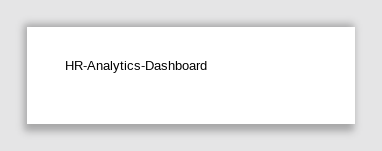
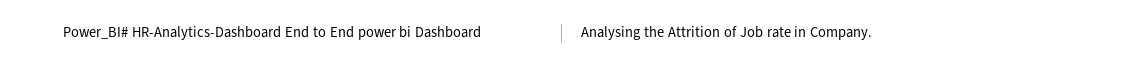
- HR-Analytics-Dashboard
+ Power_BI# HR-Analytics-Dashboard End to End power bi Dashboard Analysing the Attrition of Job rate in Company.

